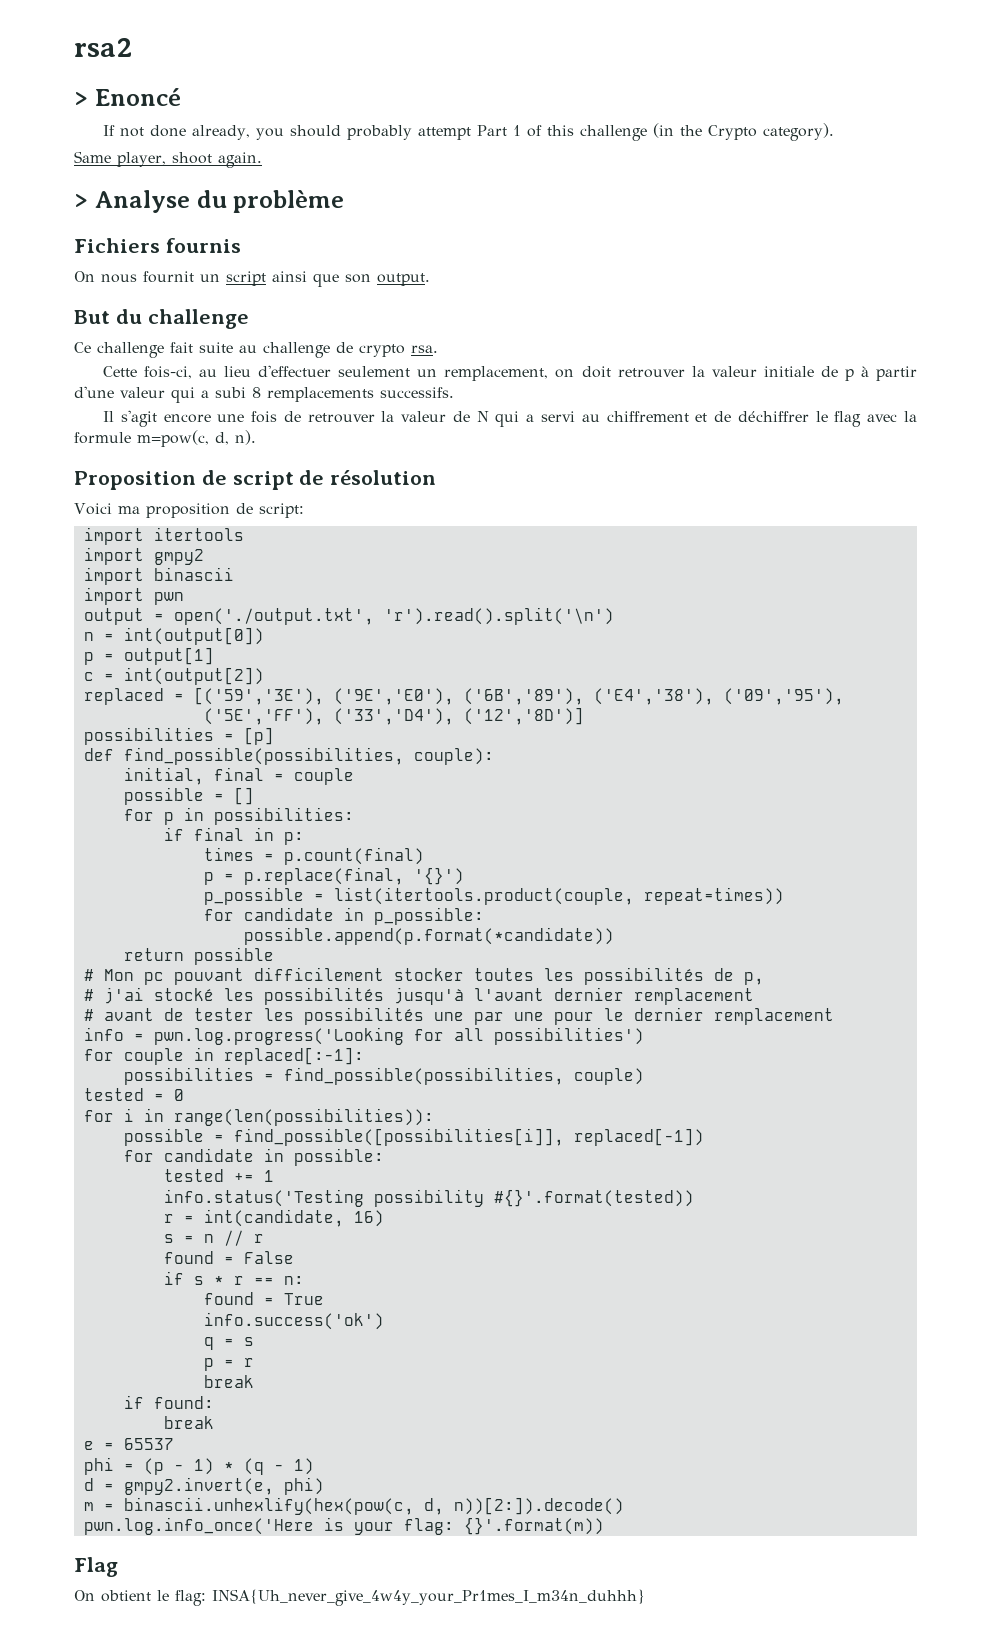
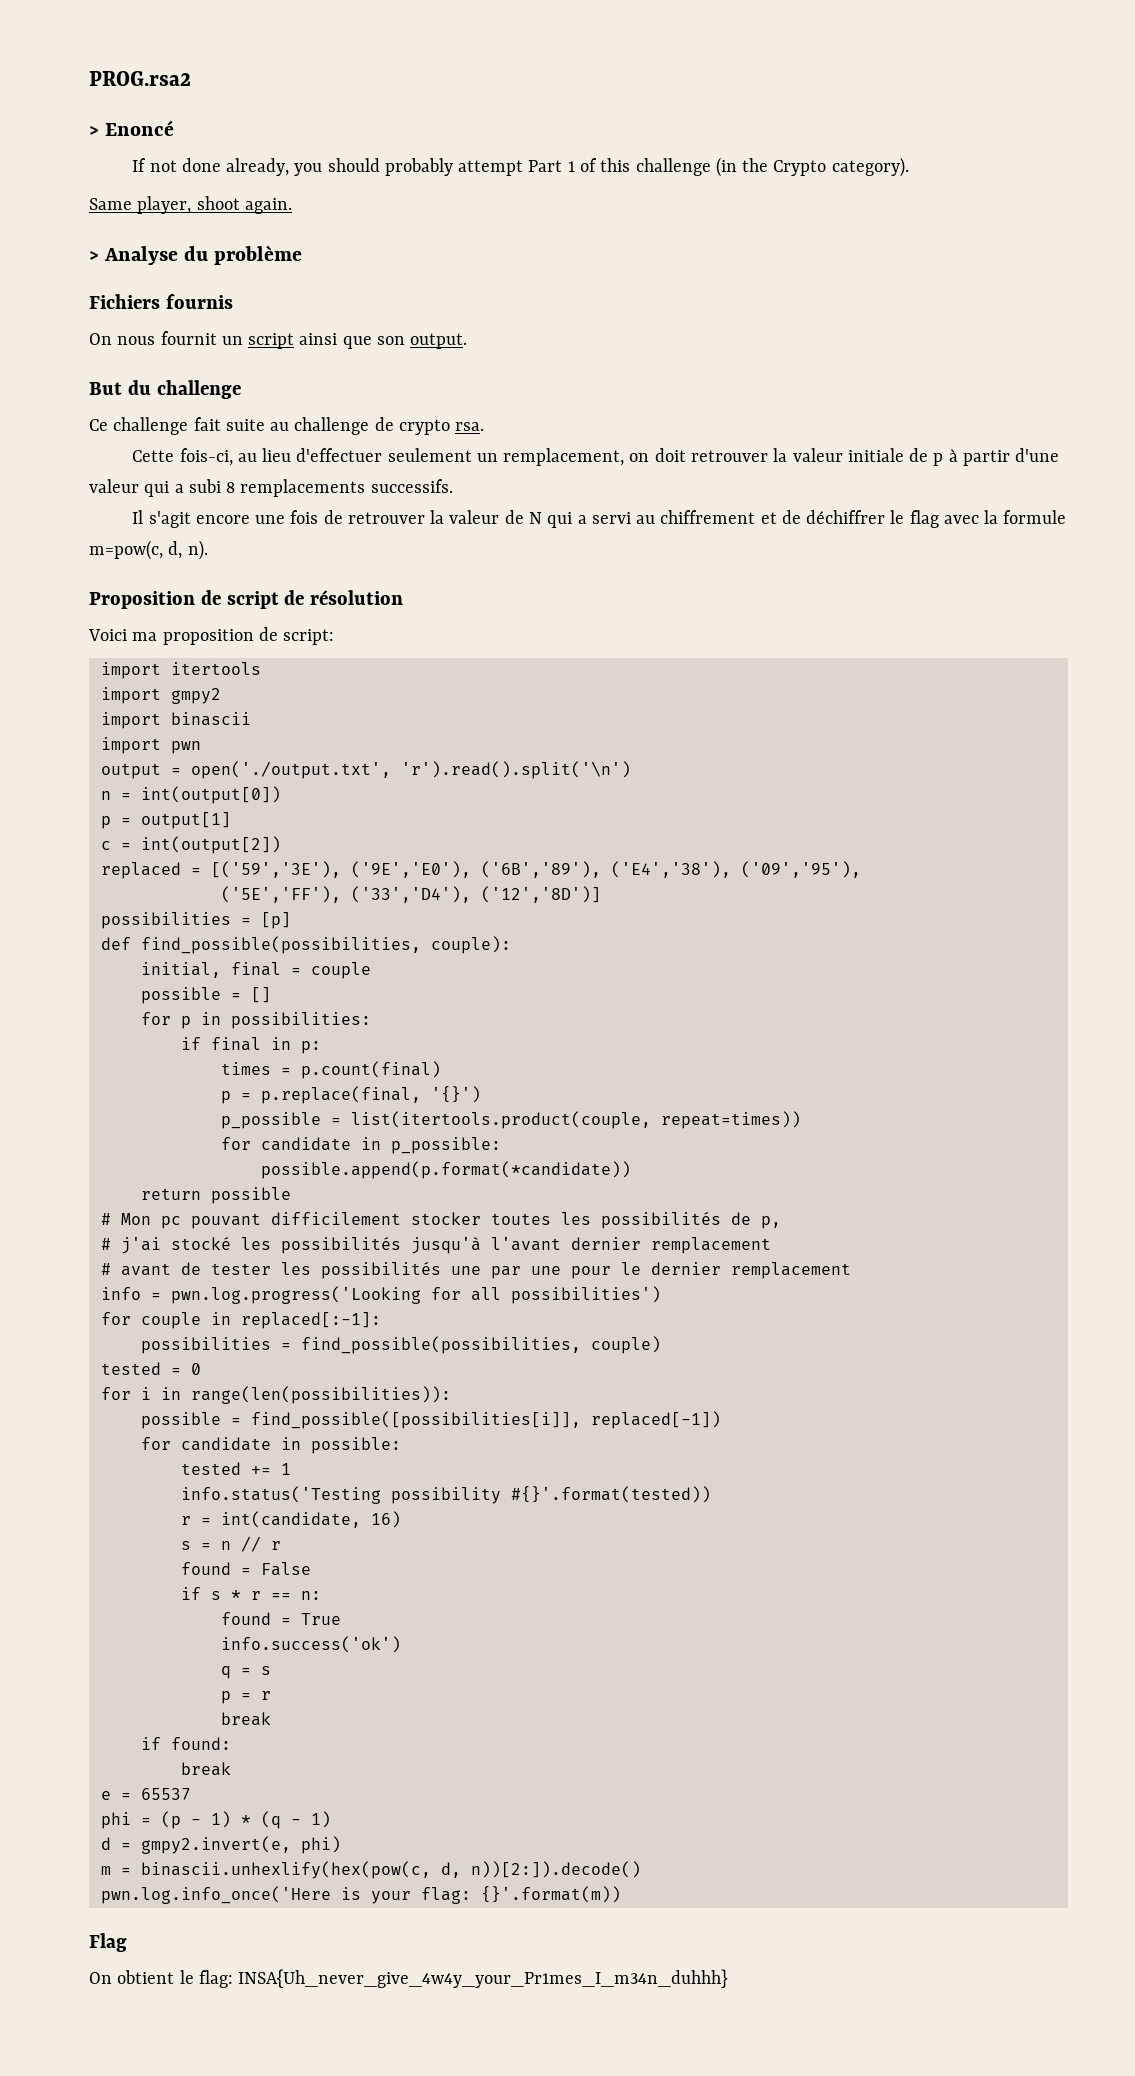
- rsa2
+ PROG.rsa2

